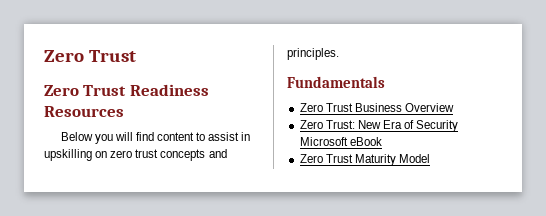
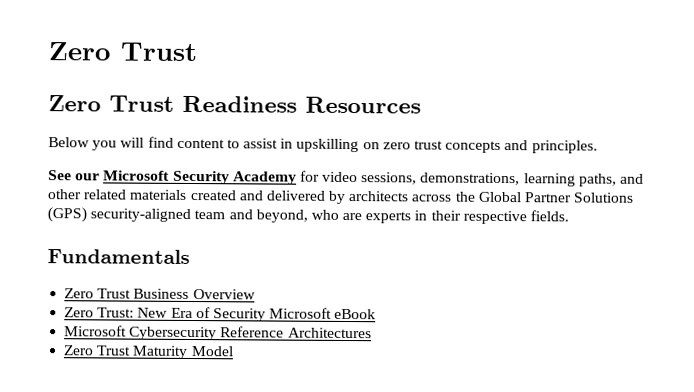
+ See our Microsoft Security Academy for video sessions, demonstrations, learning paths, and other related materials created and delivered by architects across the Global Partner Solutions (GPS) security-aligned team and beyond, who are experts in their respective fields.
+ Microsoft Cybersecurity Reference Architectures

